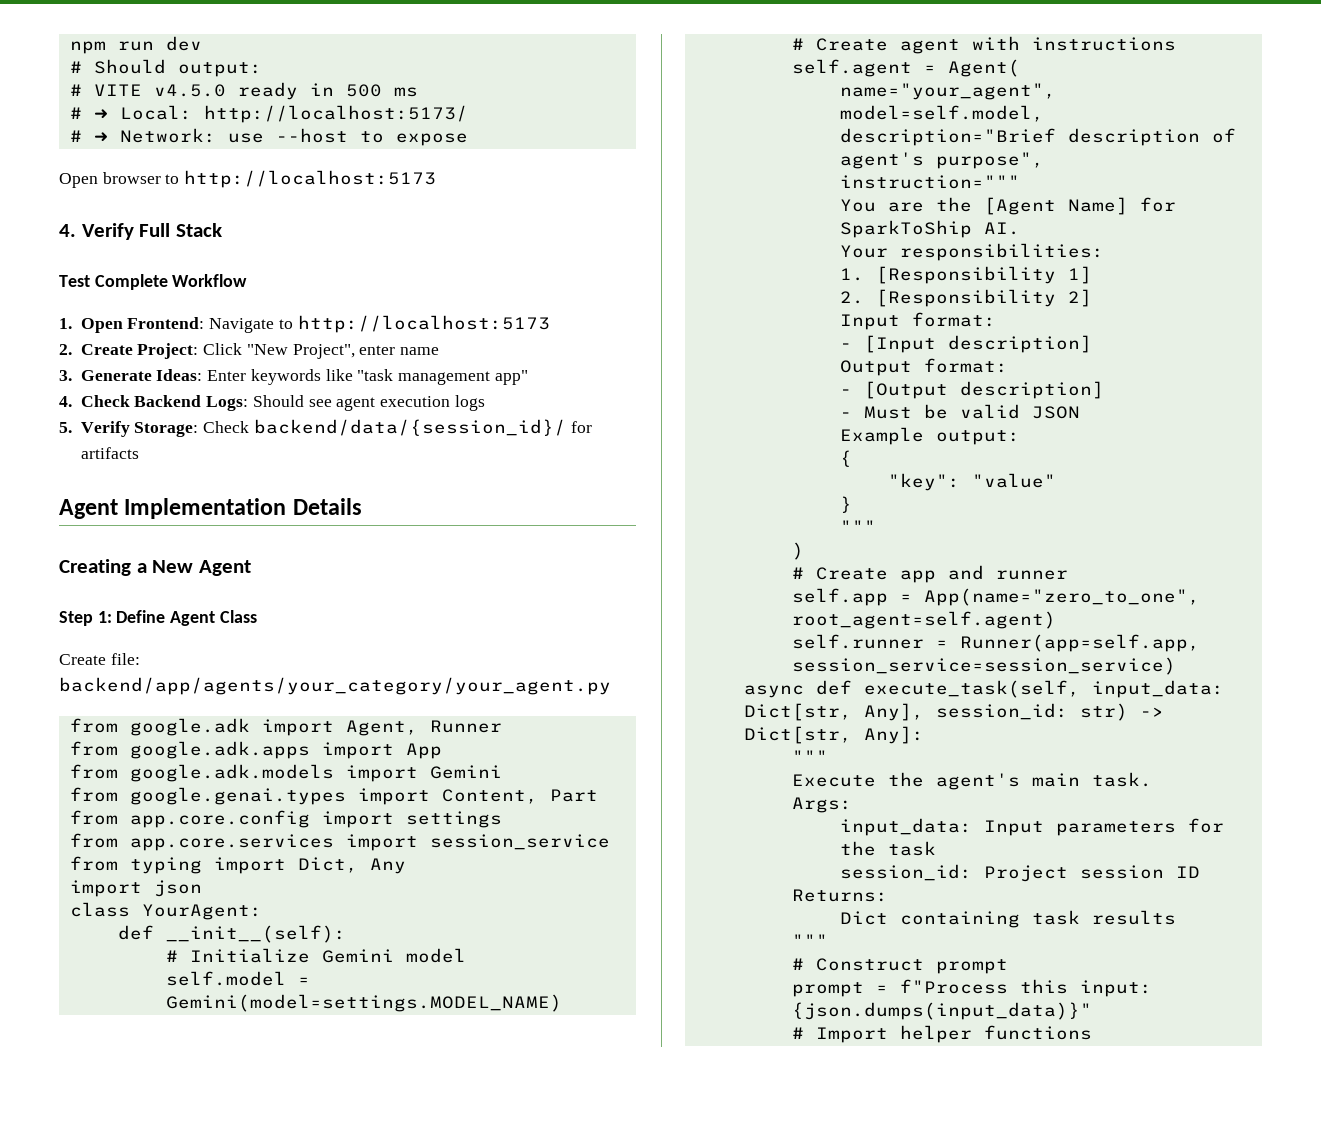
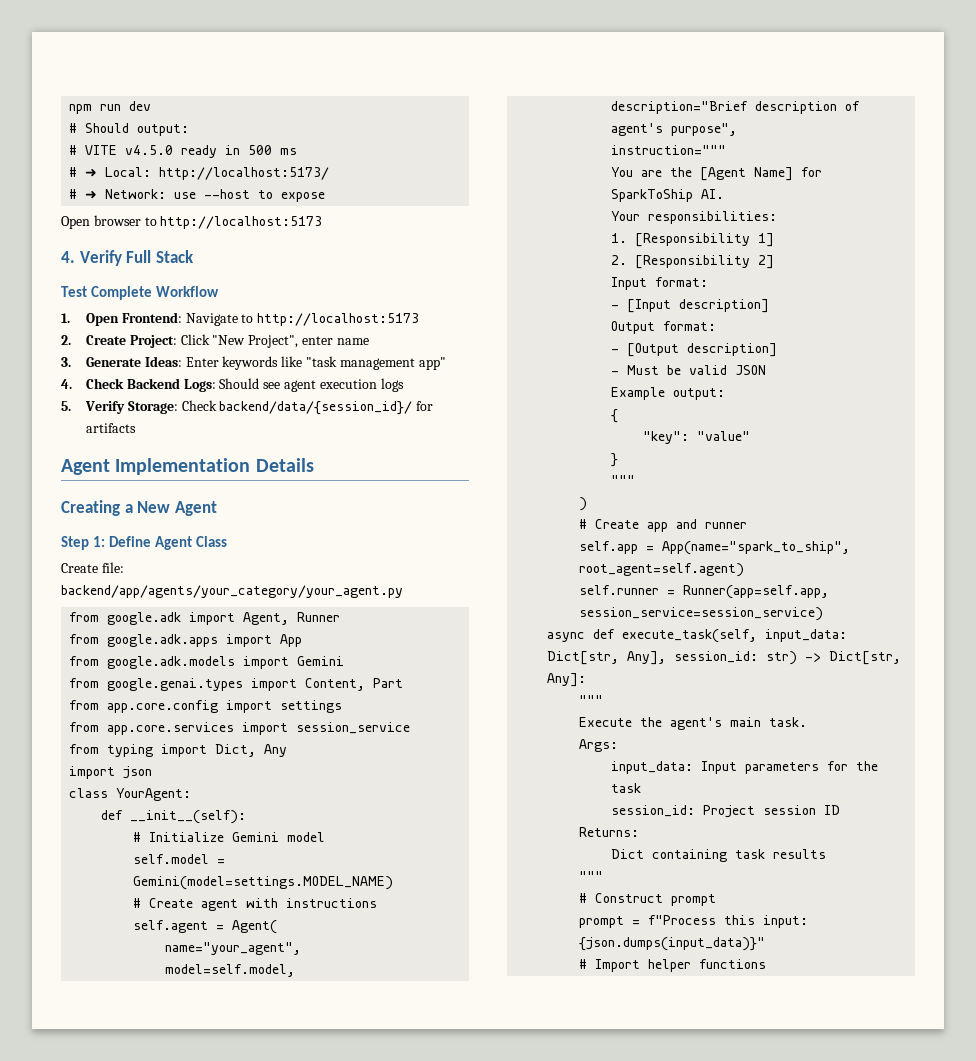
- self.app = App(name="zero_to_one", root_agent=self.agent)
+ self.app = App(name="spark_to_ship", root_agent=self.agent)

